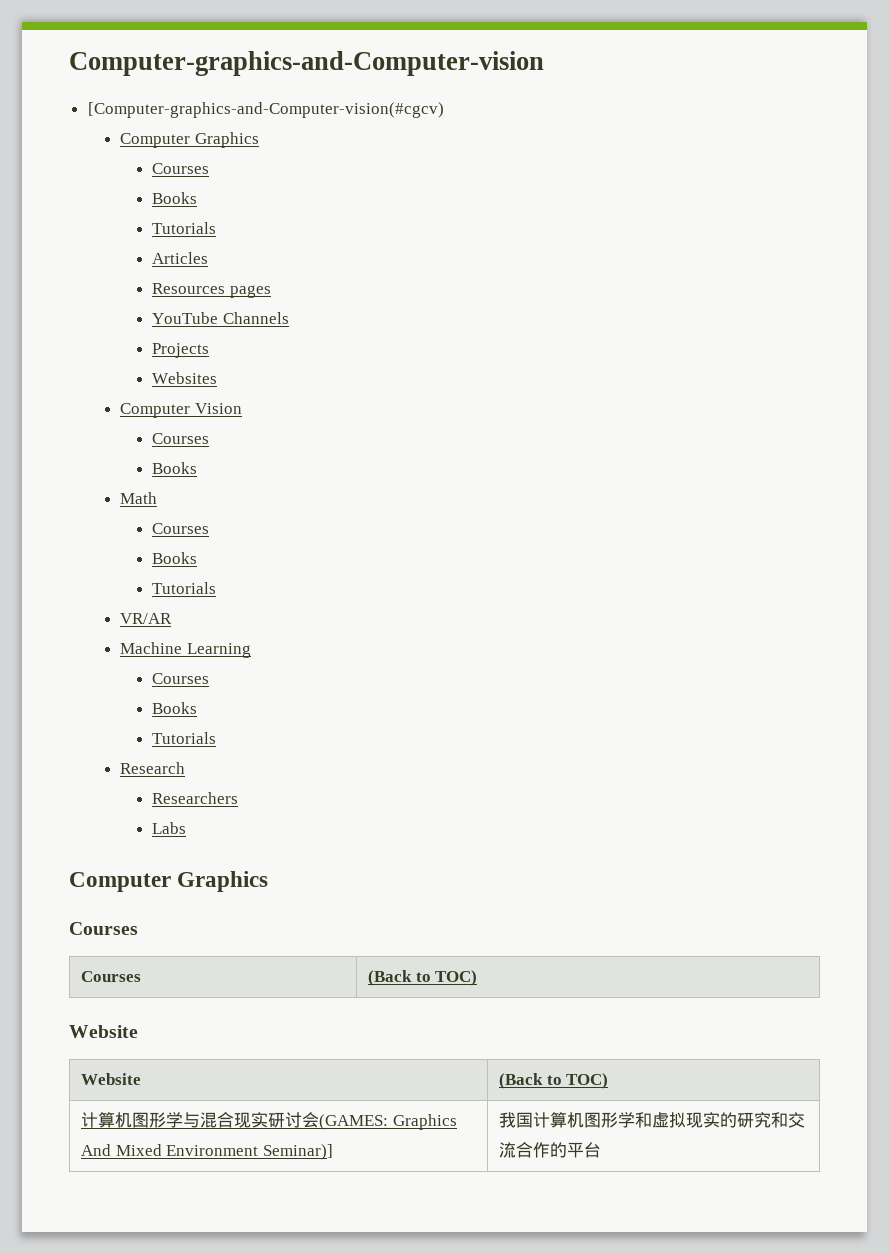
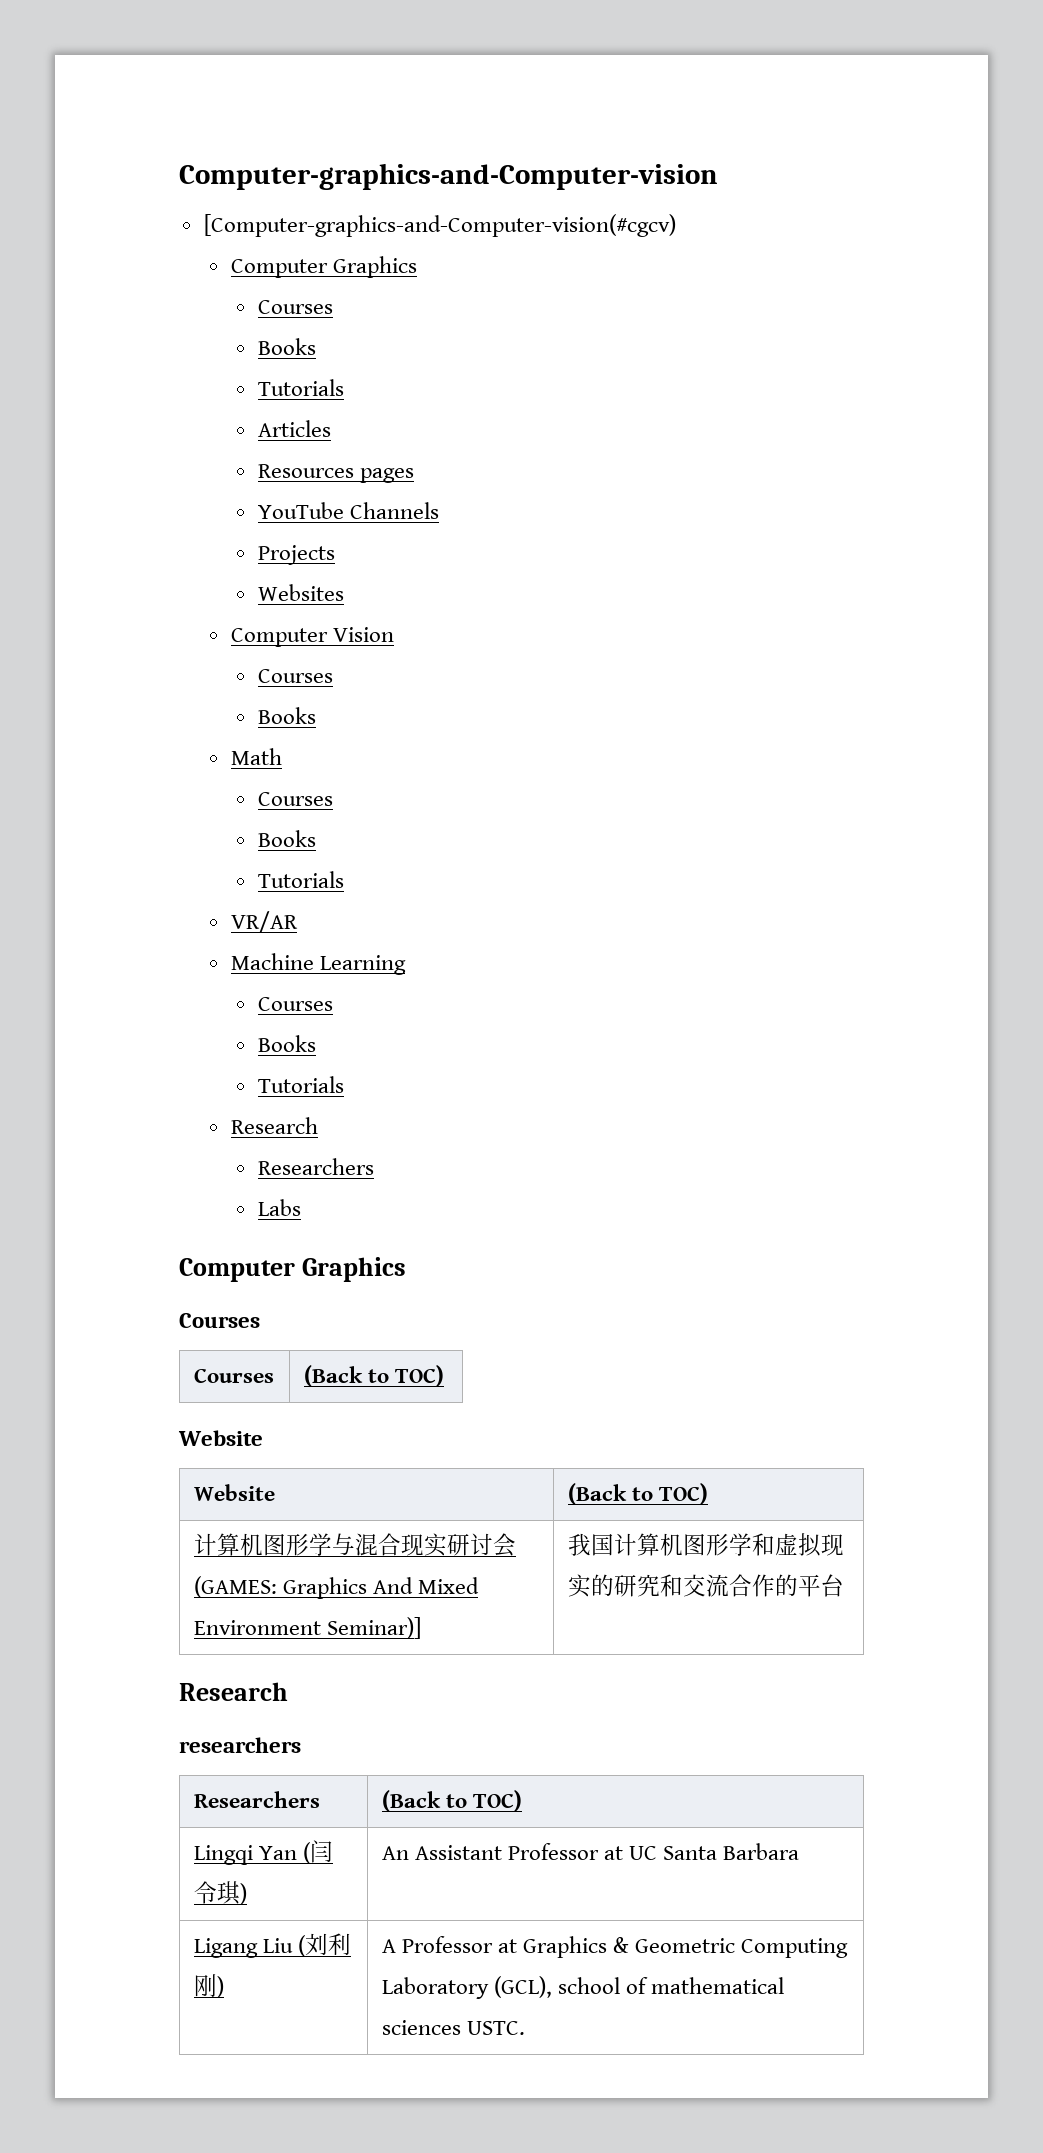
  计算机图形学与混合现实研讨会(GAMES: Graphics And Mixed Environment Seminar)] | 我国计算机图形学和虚拟现实的研究和交流合作的平台
+ Research
+ researchers
+ Researchers | (Back to TOC)
+ Lingqi Yan (闫令琪) | An Assistant Professor at UC Santa Barbara
+ Ligang Liu (刘利刚) | A Professor at Graphics & Geometric Computing Laboratory (GCL), school of mathematical sciences USTC.

